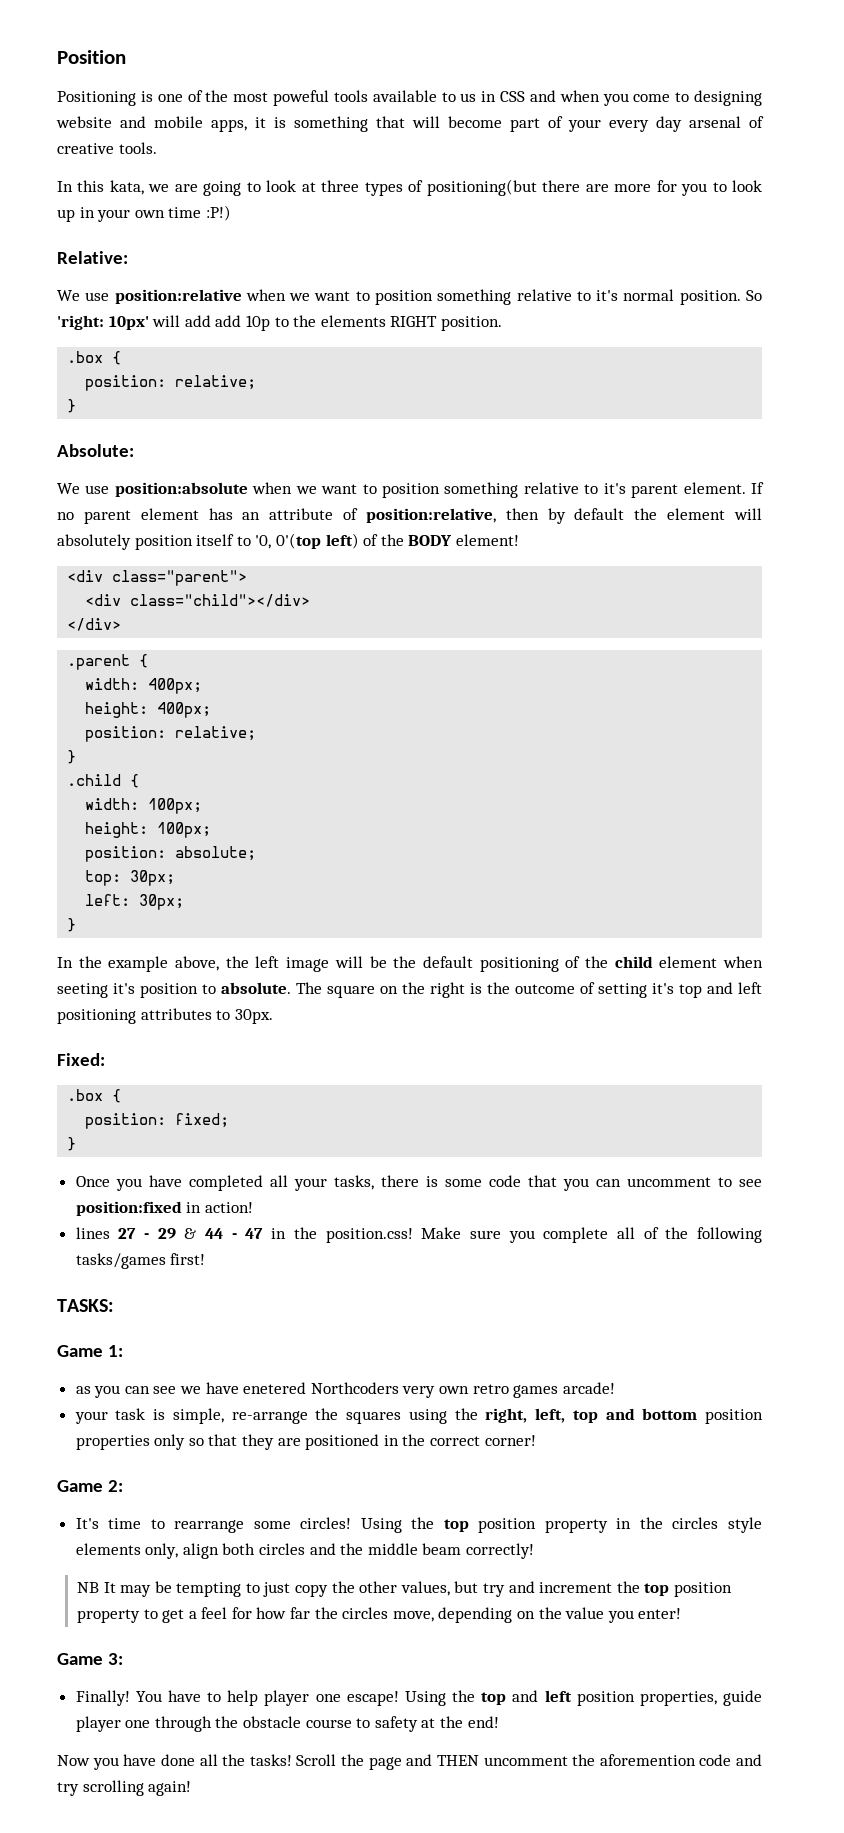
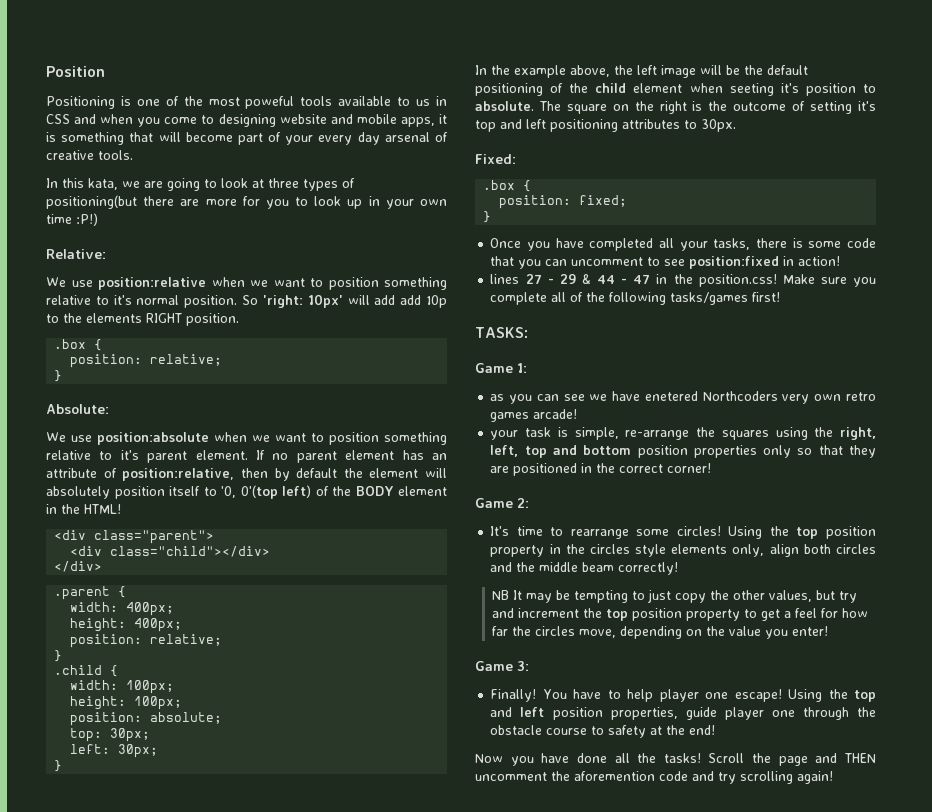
- If no parent element has an attribute of position:relative, then by default the element will absolutely position itself to '0, 0'(top left) of the BODY element!
+ If no parent element has an attribute of position:relative, then by default the element will absolutely position itself to '0, 0'(top left) of the BODY element in the HTML!

